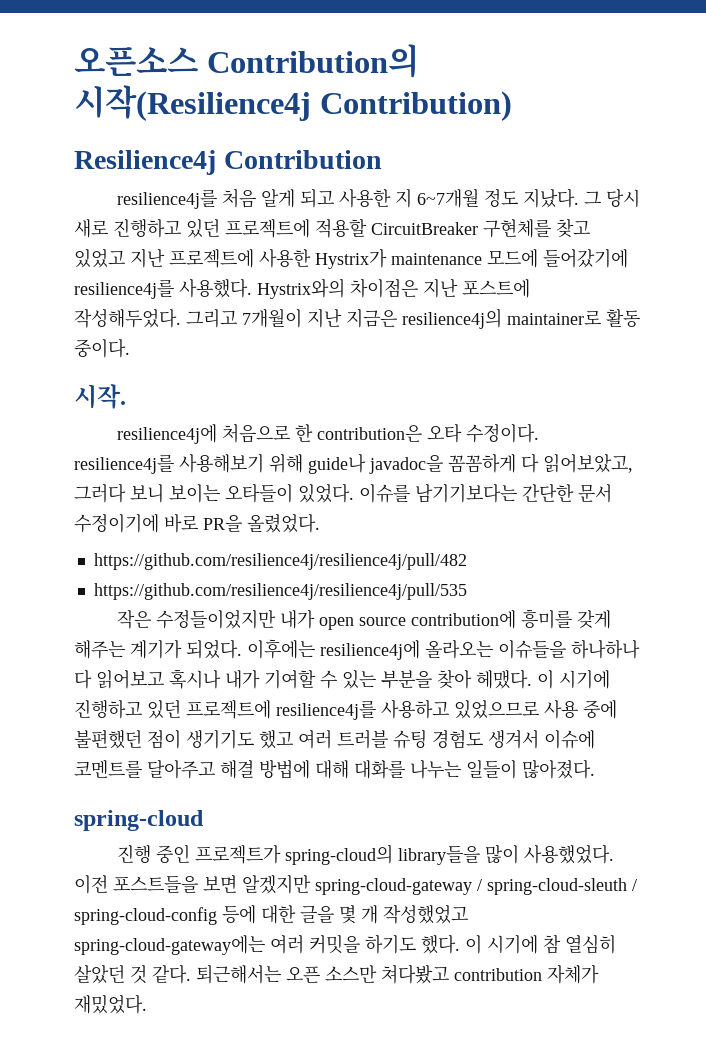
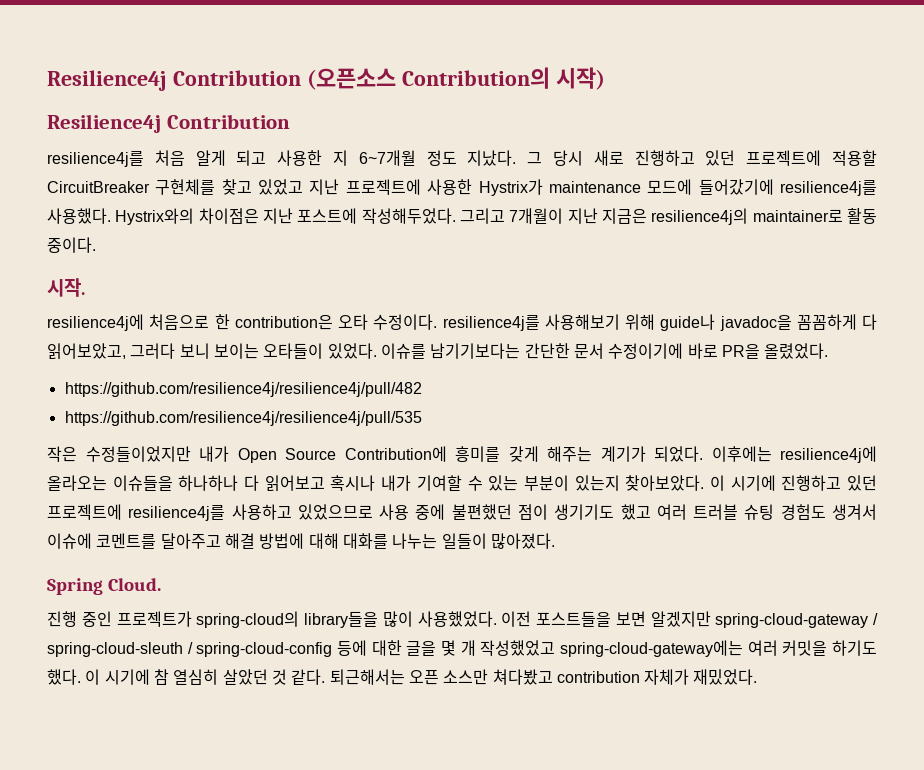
- 오픈소스 Contribution의 시작(Resilience4j Contribution)
+ Resilience4j Contribution (오픈소스 Contribution의 시작)
- 작은 수정들이었지만 내가 open source contribution에 흥미를 갖게 해주는 계기가 되었다.
+ 작은 수정들이었지만 내가 Open Source Contribution에 흥미를 갖게 해주는 계기가 되었다.
- 이후에는 resilience4j에 올라오는 이슈들을 하나하나 다 읽어보고 혹시나 내가 기여할 수 있는 부분을 찾아 헤맸다.
+ 이후에는 resilience4j에 올라오는 이슈들을 하나하나 다 읽어보고 혹시나 내가 기여할 수 있는 부분이 있는지 찾아보았다.
- spring-cloud
+ Spring Cloud.

